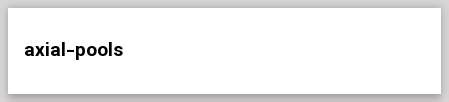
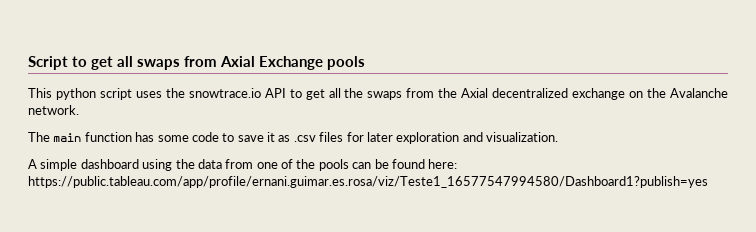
- axial-pools
+ Script to get all swaps from Axial Exchange pools
+ This python script uses the snowtrace.io API to get all the swaps from the Axial decentralized exchange on the Avalanche network.
+ The main function has some code to save it as .csv files for later exploration and visualization.
+ A simple dashboard using the data from one of the pools can be found here: https://public.tableau.com/app/profile/ernani.guimar.es.rosa/viz/Teste1_16577547994580/Dashboard1?publish=yes

